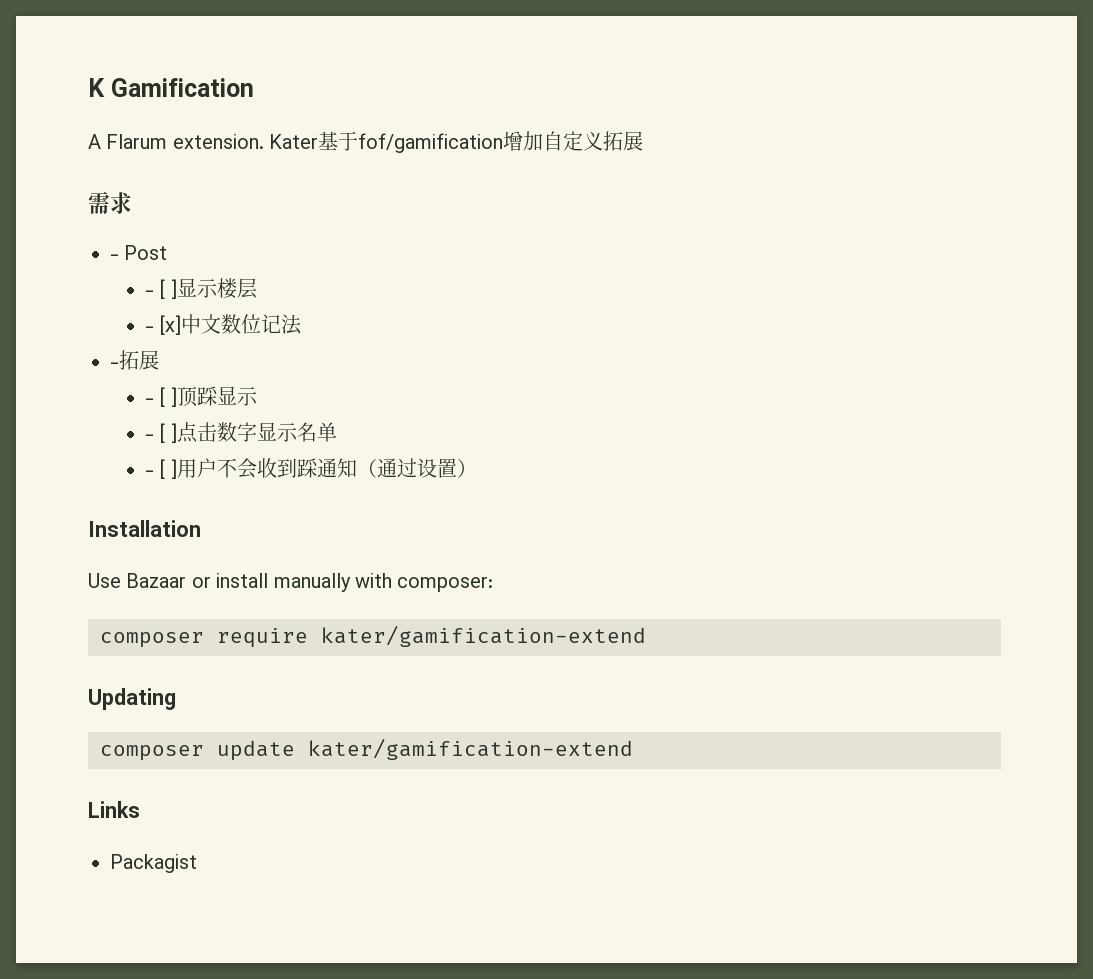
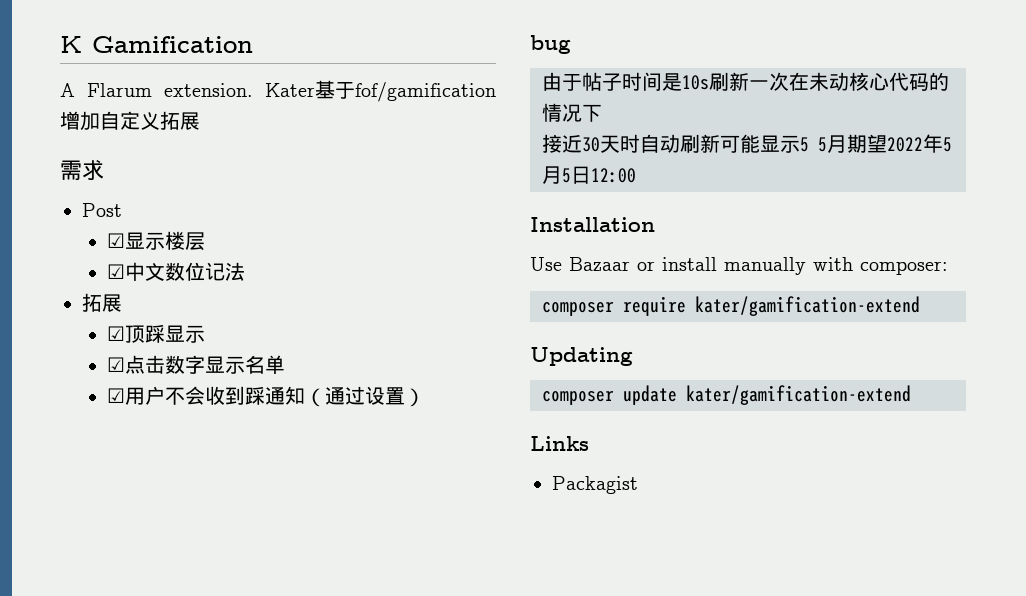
- - Post
+ Post
- - [ ]显示楼层
+ ☑显示楼层
- - [x]中文数位记法
- -拓展
- - [ ]顶踩显示
+ ☑中文数位记法
+ 拓展
+ ☑顶踩显示
- - [ ]点击数字显示名单
+ ☑点击数字显示名单
- - [ ]用户不会收到踩通知（通过设置）
+ ☑用户不会收到踩通知（通过设置）
+ bug
+ 由于帖子时间是10s刷新一次在未动核心代码的情况下
+ 接近30天时自动刷新可能显示5 5月期望2022年5月5日12:00

